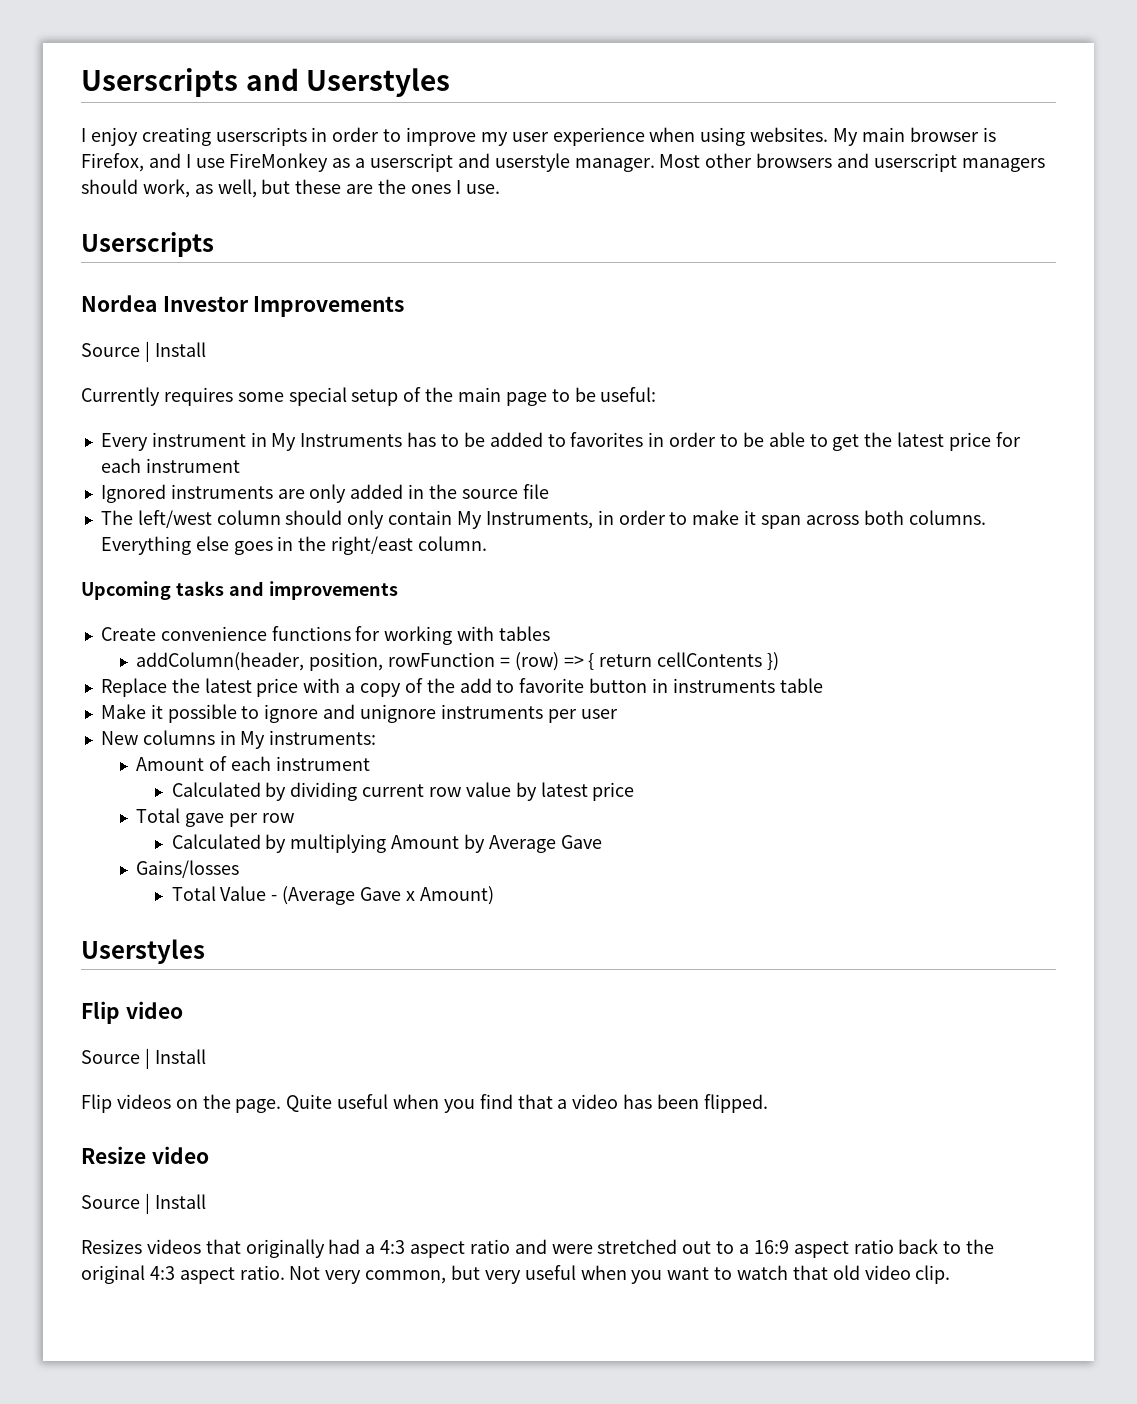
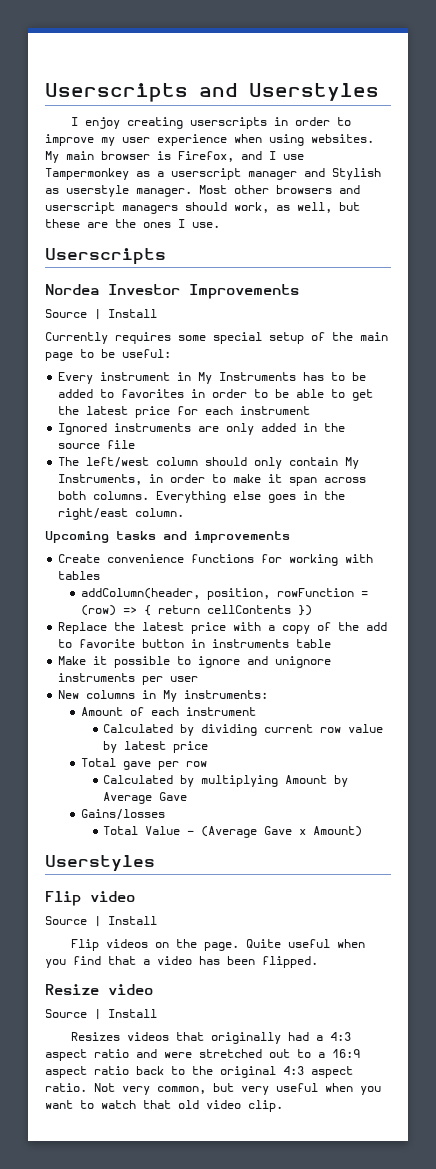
- My main browser is Firefox, and I use FireMonkey as a userscript and userstyle manager.
+ My main browser is Firefox, and I use Tampermonkey as a userscript manager and Stylish as userstyle manager.

